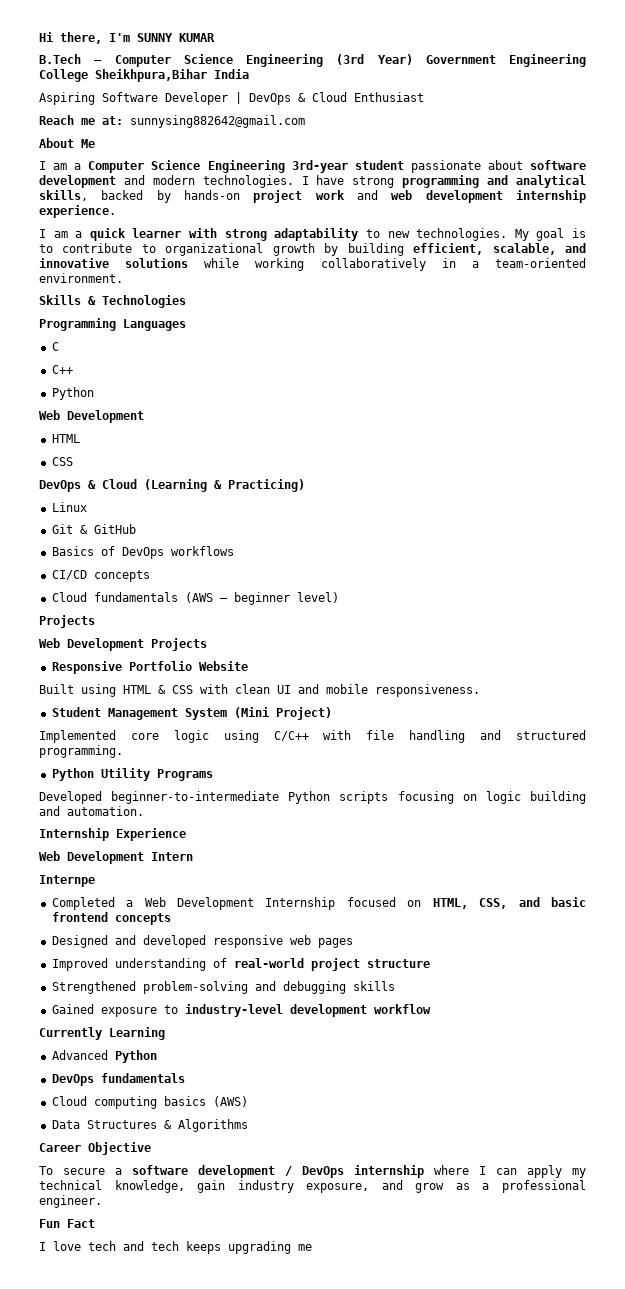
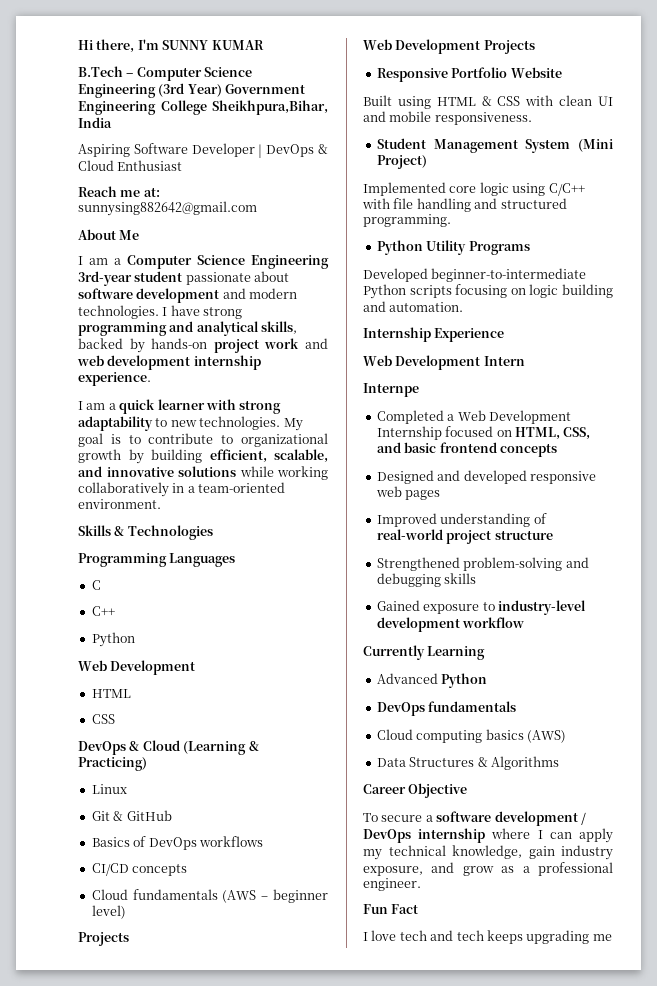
- B.Tech – Computer Science Engineering (3rd Year) Government Engineering College Sheikhpura,Bihar India
+ B.Tech – Computer Science Engineering (3rd Year) Government Engineering College Sheikhpura,Bihar, India

